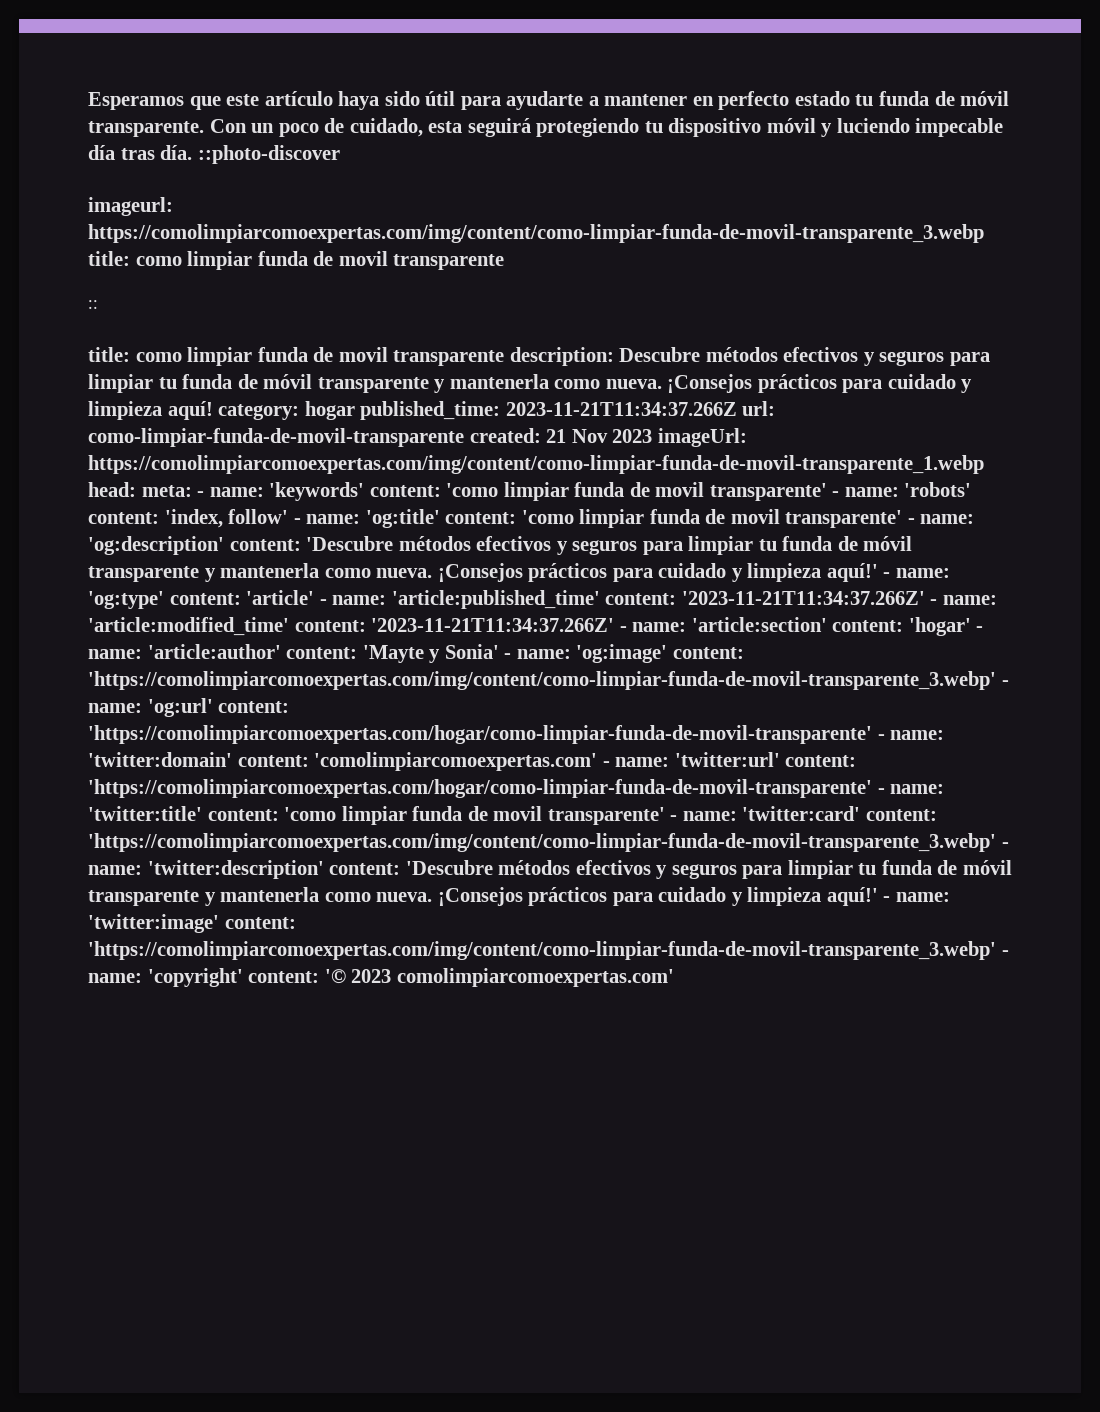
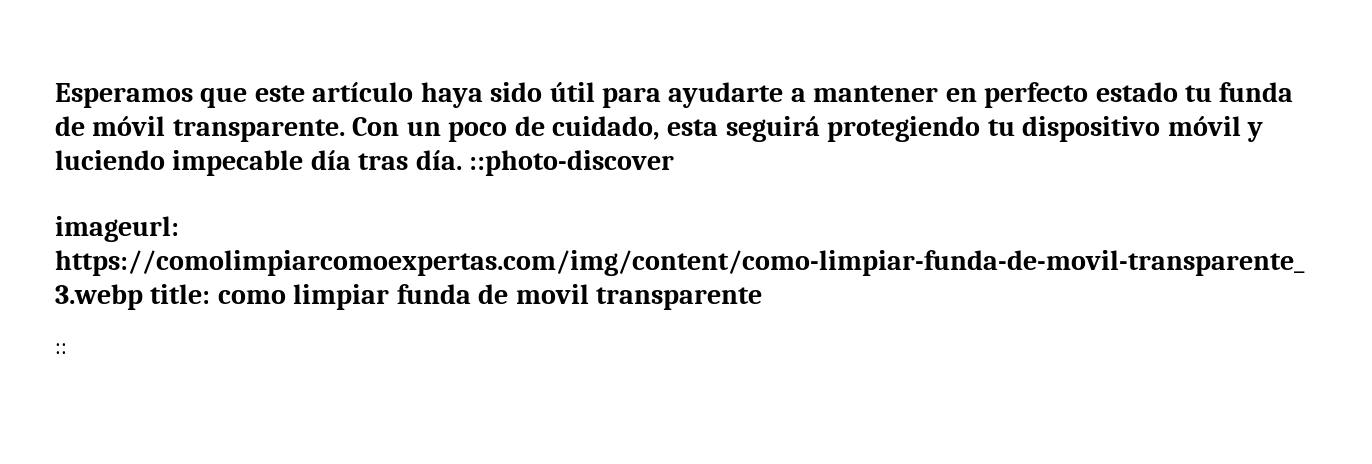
- title: como limpiar funda de movil transparente description: Descubre métodos efectivos y seguros para limpiar tu funda de móvil transparente y mantenerla como nueva. ¡Consejos prácticos para cuidado y limpieza aquí! category: hogar published_time: 2023-11-21T11:34:37.266Z url: como-limpiar-funda-de-movil-transparente created: 21 Nov 2023 imageUrl: https://comolimpiarcomoexpertas.com/img/content/como-limpiar-funda-de-movil-transparente_1.webp head: meta: - name: 'keywords' content: 'como limpiar funda de movil transparente' - name: 'robots' content: 'index, follow' - name: 'og:title' content: 'como limpiar funda de movil transparente' - name: 'og:description' content: 'Descubre métodos efectivos y seguros para limpiar tu funda de móvil transparente y mantenerla como nueva. ¡Consejos prácticos para cuidado y limpieza aquí!' - name: 'og:type' content: 'article' - name: 'article:published_time' content: '2023-11-21T11:34:37.266Z' - name: 'article:modified_time' content: '2023-11-21T11:34:37.266Z' - name: 'article:section' content: 'hogar' - name: 'article:author' content: 'Mayte y Sonia' - name: 'og:image' content: 'https://comolimpiarcomoexpertas.com/img/content/como-limpiar-funda-de-movil-transparente_3.webp' - name: 'og:url' content: 'https://comolimpiarcomoexpertas.com/hogar/como-limpiar-funda-de-movil-transparente' - name: 'twitter:domain' content: 'comolimpiarcomoexpertas.com' - name: 'twitter:url' content: 'https://comolimpiarcomoexpertas.com/hogar/como-limpiar-funda-de-movil-transparente' - name: 'twitter:title' content: 'como limpiar funda de movil transparente' - name: 'twitter:card' content: 'https://comolimpiarcomoexpertas.com/img/content/como-limpiar-funda-de-movil-transparente_3.webp' - name: 'twitter:description' content: 'Descubre métodos efectivos y seguros para limpiar tu funda de móvil transparente y mantenerla como nueva. ¡Consejos prácticos para cuidado y limpieza aquí!' - name: 'twitter:image' content: 'https://comolimpiarcomoexpertas.com/img/content/como-limpiar-funda-de-movil-transparente_3.webp' - name: 'copyright' content: '© 2023 comolimpiarcomoexpertas.com'

